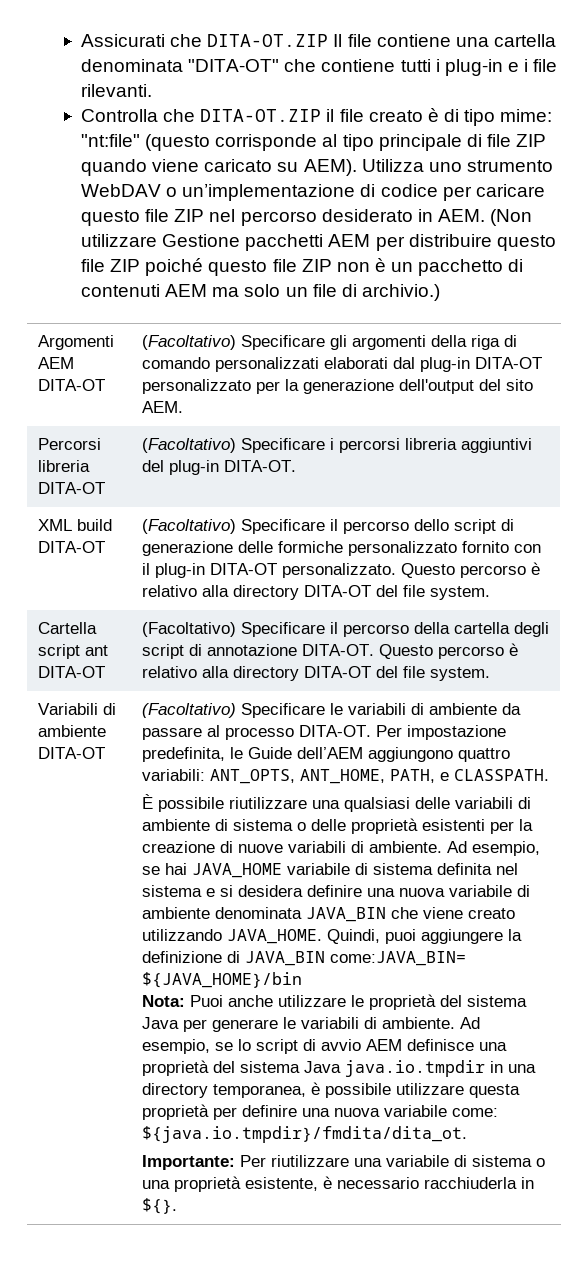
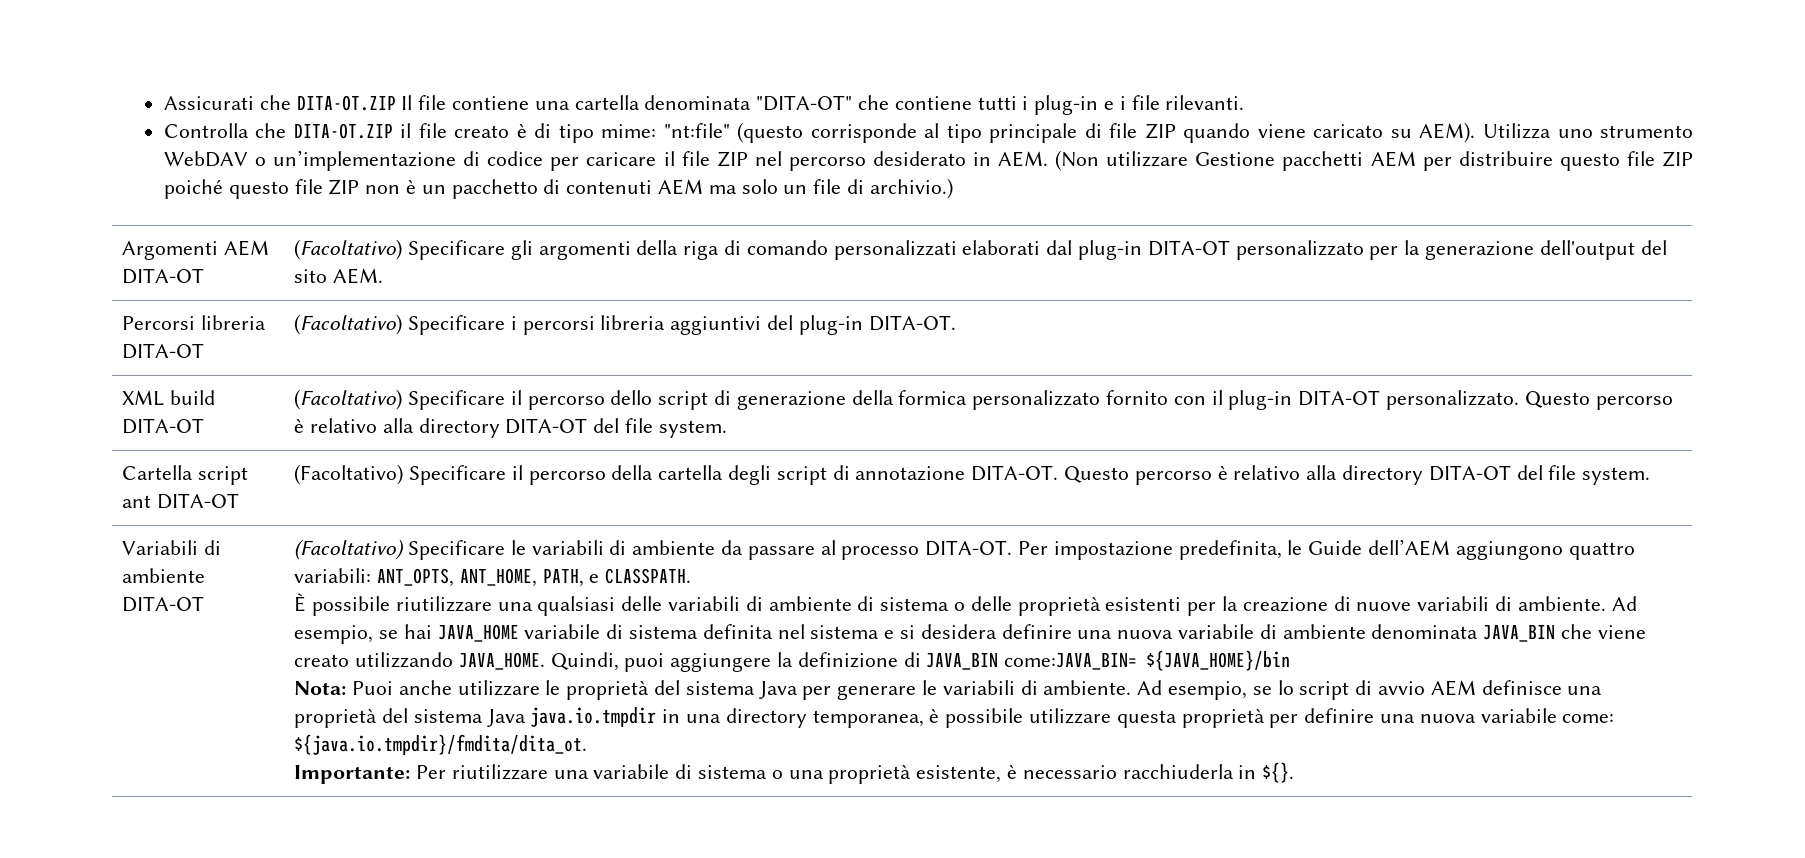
- Utilizza uno strumento WebDAV o un’implementazione di codice per caricare questo file ZIP nel percorso desiderato in AEM. (Non utilizzare Gestione pacchetti AEM per distribuire questo file ZIP poiché questo file ZIP non è un pacchetto di contenuti AEM ma solo un file di archivio.)
+ Utilizza uno strumento WebDAV o un’implementazione di codice per caricare il file ZIP nel percorso desiderato in AEM. (Non utilizzare Gestione pacchetti AEM per distribuire questo file ZIP poiché questo file ZIP non è un pacchetto di contenuti AEM ma solo un file di archivio.)
- XML build DITA-OT | (Facoltativo) Specificare il percorso dello script di generazione delle formiche personalizzato fornito con il plug-in DITA-OT personalizzato. Questo percorso è relativo alla directory DITA-OT del file system.
+ XML build DITA-OT | (Facoltativo) Specificare il percorso dello script di generazione della formica personalizzato fornito con il plug-in DITA-OT personalizzato. Questo percorso è relativo alla directory DITA-OT del file system.

